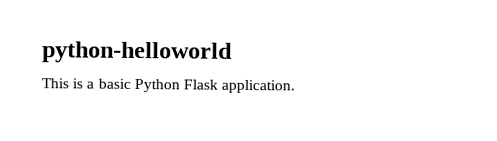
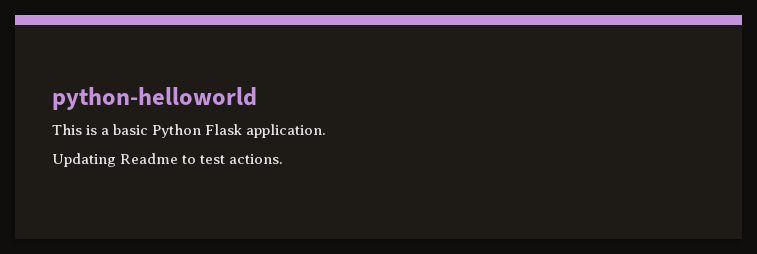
+ Updating Readme to test actions.

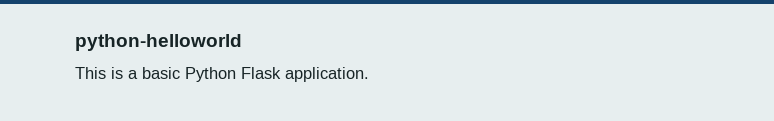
- Updating Readme to test actions.

